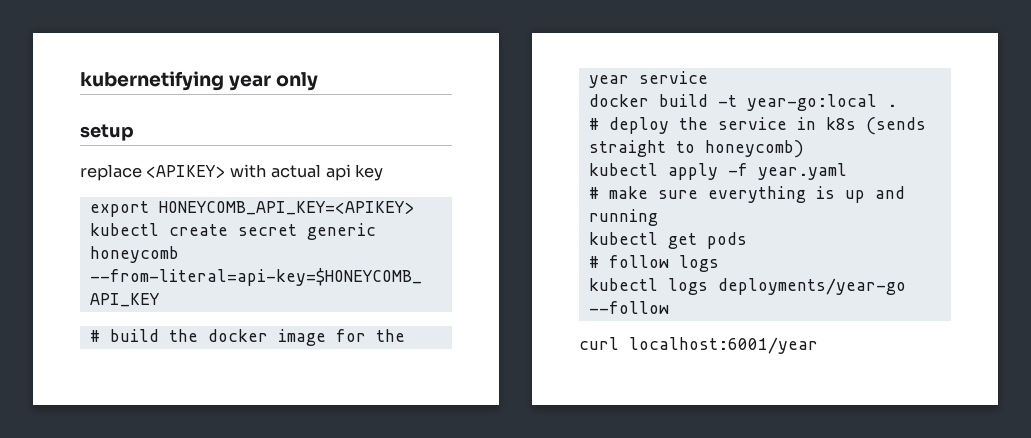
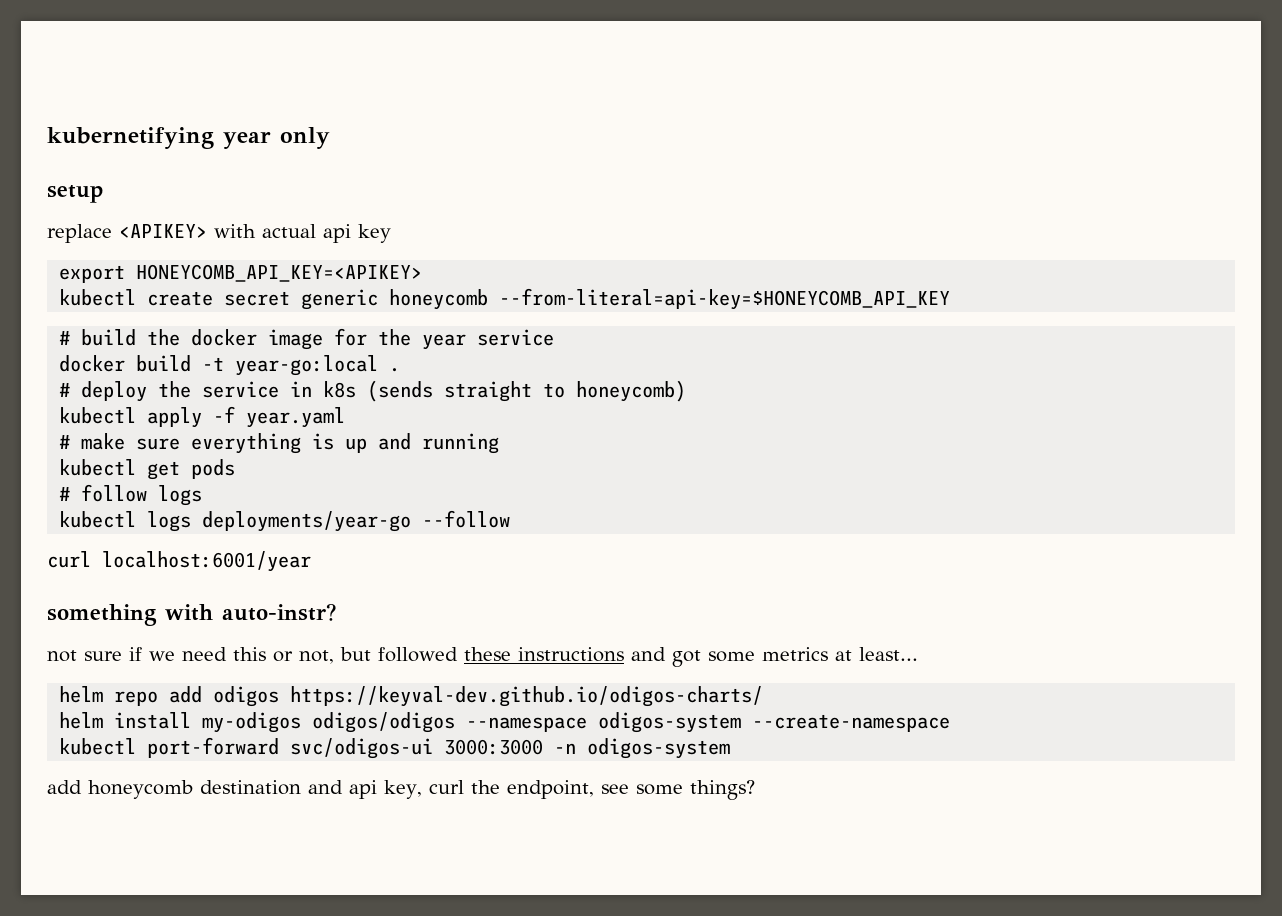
+ something with auto-instr?
+ not sure if we need this or not, but followed these instructions and got some metrics at least...
+ helm repo add odigos https://keyval-dev.github.io/odigos-charts/
+ helm install my-odigos odigos/odigos --namespace odigos-system --create-namespace
+ kubectl port-forward svc/odigos-ui 3000:3000 -n odigos-system
+ add honeycomb destination and api key, curl the endpoint, see some things?

